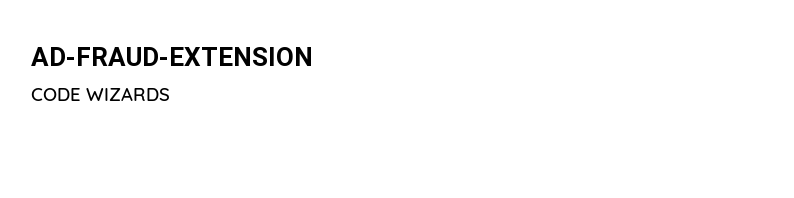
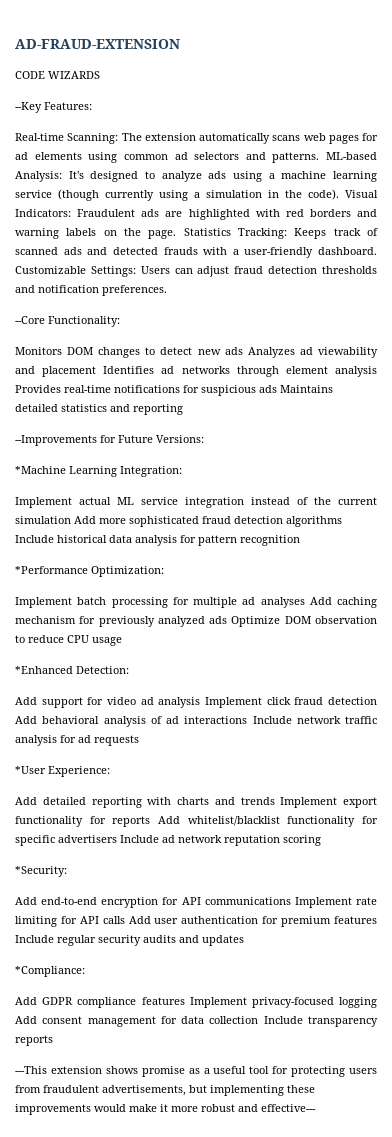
+ --Key Features:
+ Real-time Scanning: The extension automatically scans web pages for ad elements using common ad selectors and patterns. ML-based Analysis: It's designed to analyze ads using a machine learning service (though currently using a simulation in the code). Visual Indicators: Fraudulent ads are highlighted with red borders and warning labels on the page. Statistics Tracking: Keeps track of scanned ads and detected frauds with a user-friendly dashboard. Customizable Settings: Users can adjust fraud detection thresholds and notification preferences.
+ --Core Functionality:
+ Monitors DOM changes to detect new ads Analyzes ad viewability and placement Identifies ad networks through element analysis Provides real-time notifications for suspicious ads Maintains detailed statistics and reporting
+ --Improvements for Future Versions:
+ *Machine Learning Integration:
+ Implement actual ML service integration instead of the current simulation Add more sophisticated fraud detection algorithms Include historical data analysis for pattern recognition
+ *Performance Optimization:
+ Implement batch processing for multiple ad analyses Add caching mechanism for previously analyzed ads Optimize DOM observation to reduce CPU usage
+ *Enhanced Detection:
+ Add support for video ad analysis Implement click fraud detection Add behavioral analysis of ad interactions Include network traffic analysis for ad requests
+ *User Experience:
+ Add detailed reporting with charts and trends Implement export functionality for reports Add whitelist/blacklist functionality for specific advertisers Include ad network reputation scoring
+ *Security:
+ Add end-to-end encryption for API communications Implement rate limiting for API calls Add user authentication for premium features Include regular security audits and updates
+ *Compliance:
+ Add GDPR compliance features Implement privacy-focused logging Add consent management for data collection Include transparency reports
+ ---This extension shows promise as a useful tool for protecting users from fraudulent advertisements, but implementing these improvements would make it more robust and effective---

